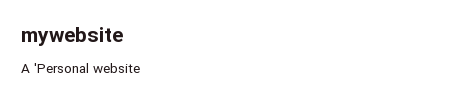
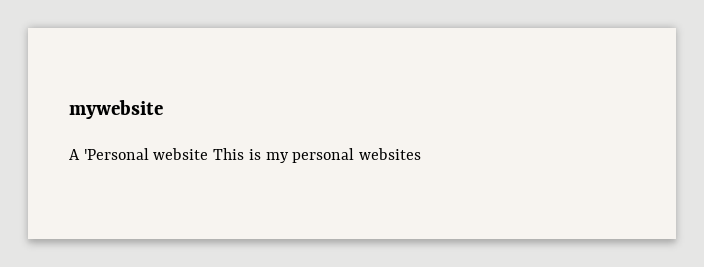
- A 'Personal website
+ A 'Personal website This is my personal websites

